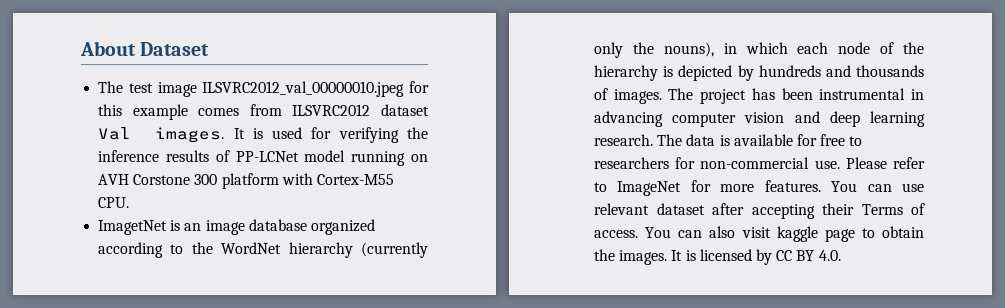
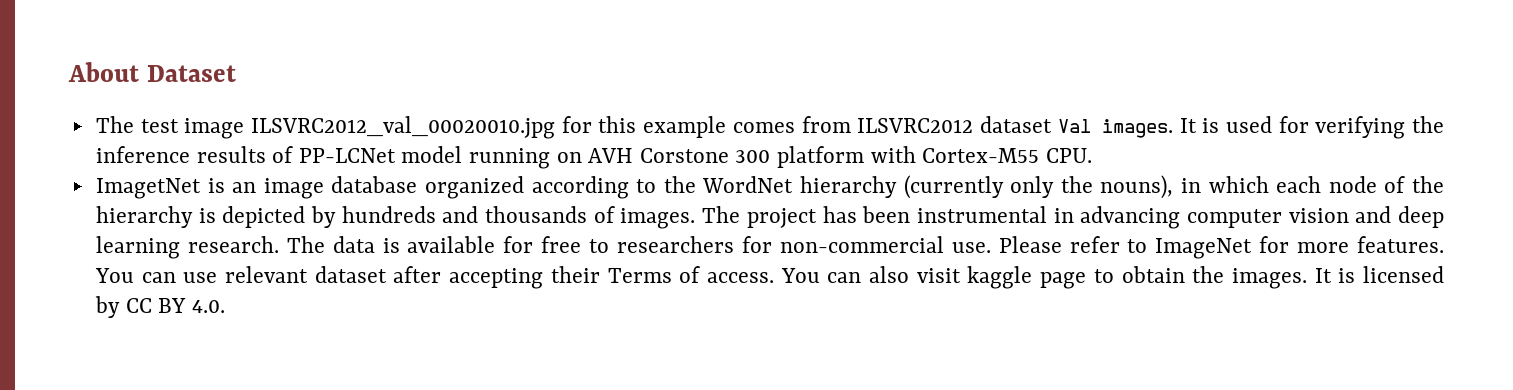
- The test image ILSVRC2012_val_00000010.jpeg for this example comes from ILSVRC2012 dataset Val images.
+ The test image ILSVRC2012_val_00020010.jpg for this example comes from ILSVRC2012 dataset Val images.

